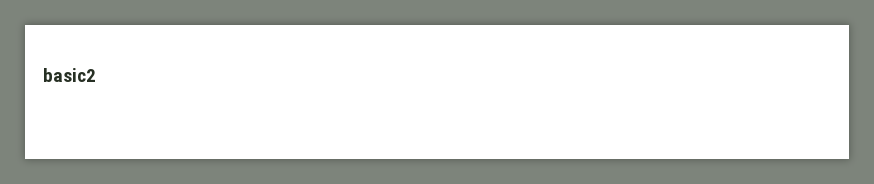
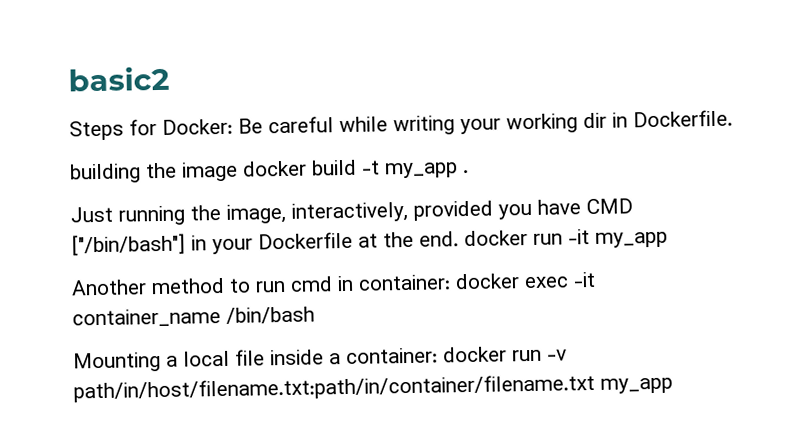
+ Steps for Docker: Be careful while writing your working dir in Dockerfile.
+ building the image docker build -t my_app .
+ Just running the image, interactively, provided you have CMD ["/bin/bash"] in your Dockerfile at the end. docker run -it my_app
+ Another method to run cmd in container: docker exec -it container_name /bin/bash
+ Mounting a local file inside a container: docker run -v path/in/host/filename.txt:path/in/container/filename.txt my_app

